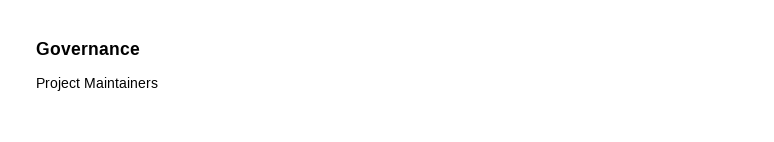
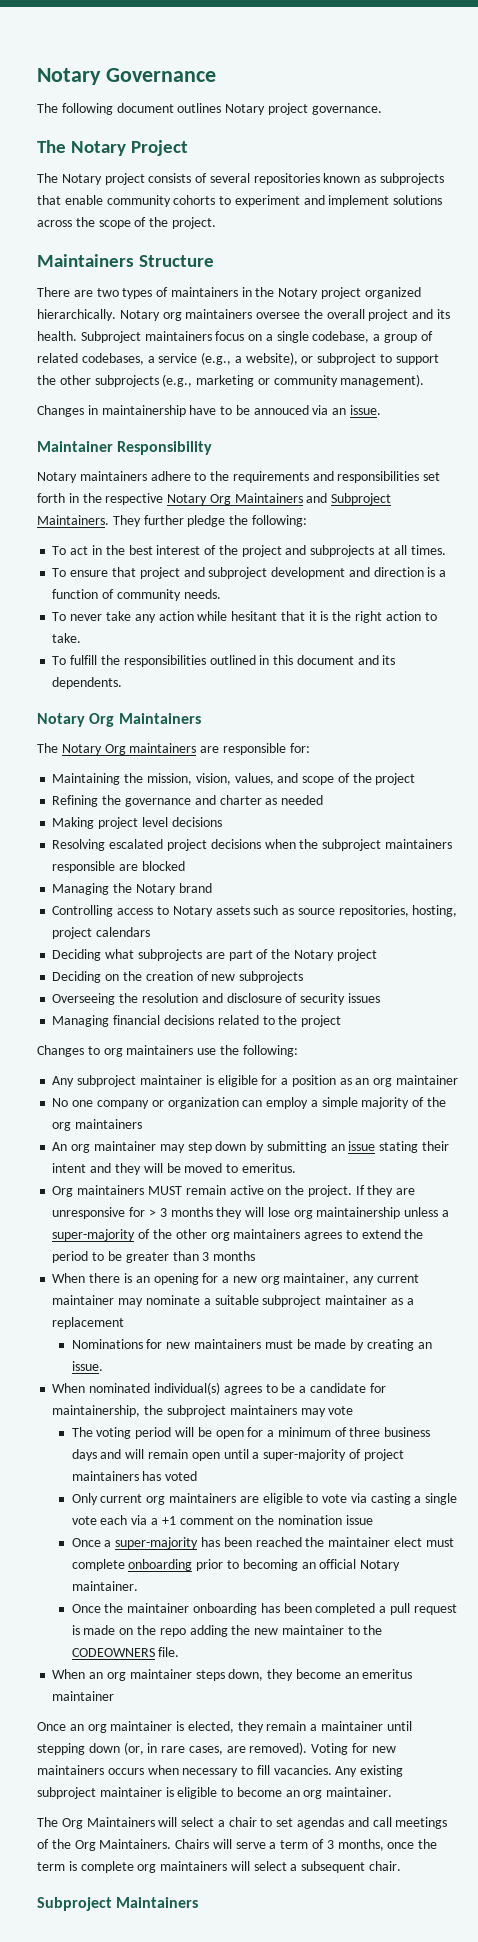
- Governance
+ Notary Governance
- Project Maintainers
+ The following document outlines Notary project governance.
+ The Notary Project
+ The Notary project consists of several repositories known as subprojects that enable community cohorts to experiment and implement solutions across the scope of the project.
+ Maintainers Structure
+ There are two types of maintainers in the Notary project organized hierarchically. Notary org maintainers oversee the overall project and its health. Subproject maintainers focus on a single codebase, a group of related codebases, a service (e.g., a website), or subproject to support the other subprojects (e.g., marketing or community management).
+ Changes in maintainership have to be annouced via an issue.
+ Maintainer Responsibility
+ Notary maintainers adhere to the requirements and responsibilities set forth in the respective Notary Org Maintainers and Subproject Maintainers. They further pledge the following:
+ To act in the best interest of the project and subprojects at all times.
+ To ensure that project and subproject development and direction is a function of community needs.
+ To never take any action while hesitant that it is the right action to take.
+ To fulfill the responsibilities outlined in this document and its dependents.
+ Notary Org Maintainers
+ The Notary Org maintainers are responsible for:
+ Maintaining the mission, vision, values, and scope of the project
+ Refining the governance and charter as needed
+ Making project level decisions
+ Resolving escalated project decisions when the subproject maintainers responsible are blocked
+ Managing the Notary brand
+ Controlling access to Notary assets such as source repositories, hosting, project calendars
+ Deciding what subprojects are part of the Notary project
+ Deciding on the creation of new subprojects
+ Overseeing the resolution and disclosure of security issues
+ Managing financial decisions related to the project
+ Changes to org maintainers use the following:
+ Any subproject maintainer is eligible for a position as an org maintainer
+ No one company or organization can employ a simple majority of the org maintainers
+ An org maintainer may step down by submitting an issue stating their intent and they will be moved to emeritus.
+ Org maintainers MUST remain active on the project. If they are unresponsive for > 3 months they will lose org maintainership unless a super-majority of the other org maintainers agrees to extend the period to be greater than 3 months
+ When there is an opening for a new org maintainer, any current maintainer may nominate a suitable subproject maintainer as a replacement
+ Nominations for new maintainers must be made by creating an issue.
+ When nominated individual(s) agrees to be a candidate for maintainership, the subproject maintainers may vote
+ The voting period will be open for a minimum of three business days and will remain open until a super-majority of project maintainers has voted
+ Only current org maintainers are eligible to vote via casting a single vote each via a +1 comment on the nomination issue
+ Once a super-majority has been reached the maintainer elect must complete onboarding prior to becoming an official Notary maintainer.
+ Once the maintainer onboarding has been completed a pull request is made on the repo adding the new maintainer to the CODEOWNERS file.
+ When an org maintainer steps down, they become an emeritus maintainer
+ Once an org maintainer is elected, they remain a maintainer until stepping down (or, in rare cases, are removed). Voting for new maintainers occurs when necessary to fill vacancies. Any existing subproject maintainer is eligible to become an org maintainer.
+ The Org Maintainers will select a chair to set agendas and call meetings of the Org Maintainers. Chairs will serve a term of 3 months, once the term is complete org maintainers will select a subsequent chair.
+ Subproject Maintainers

